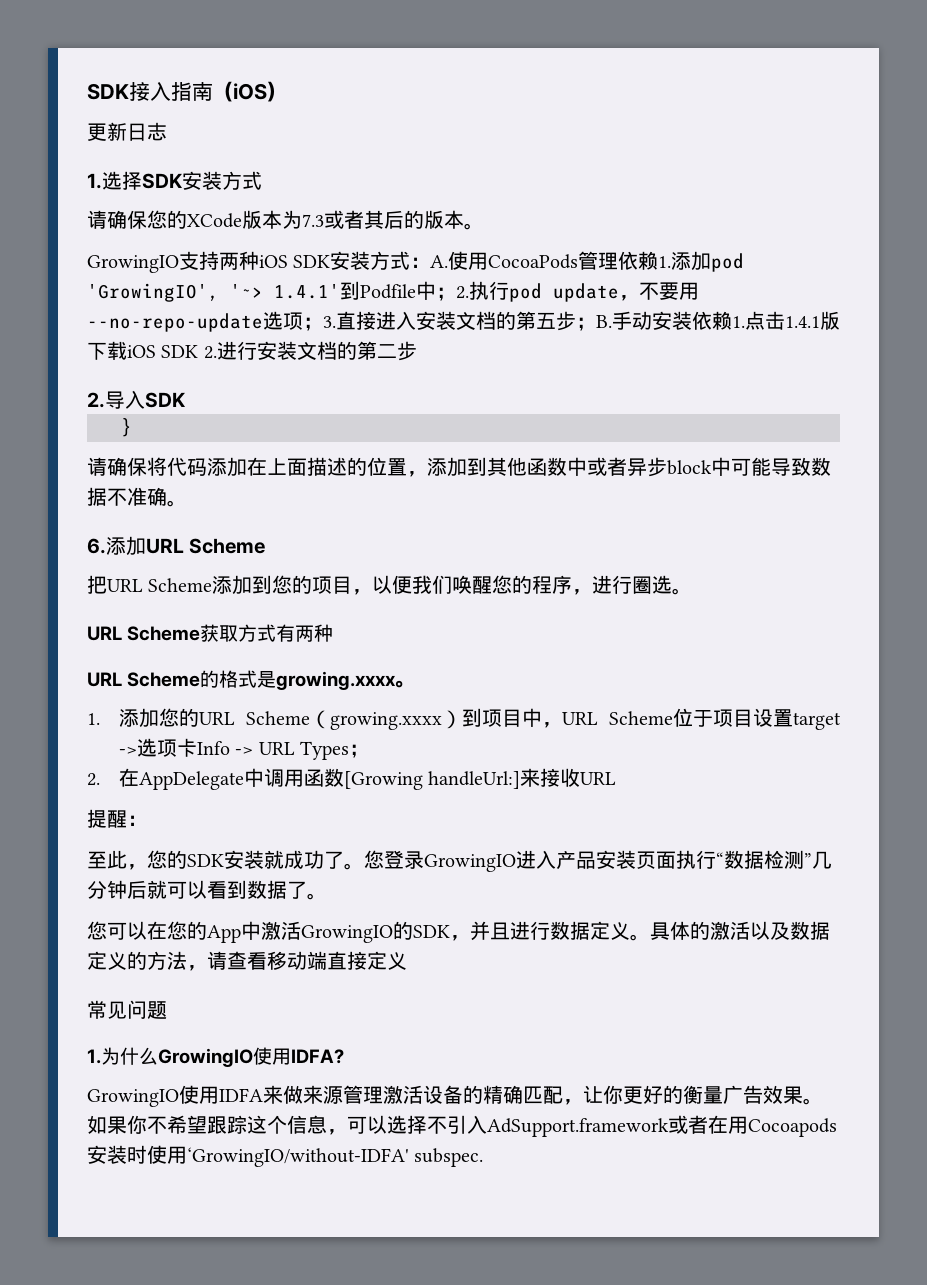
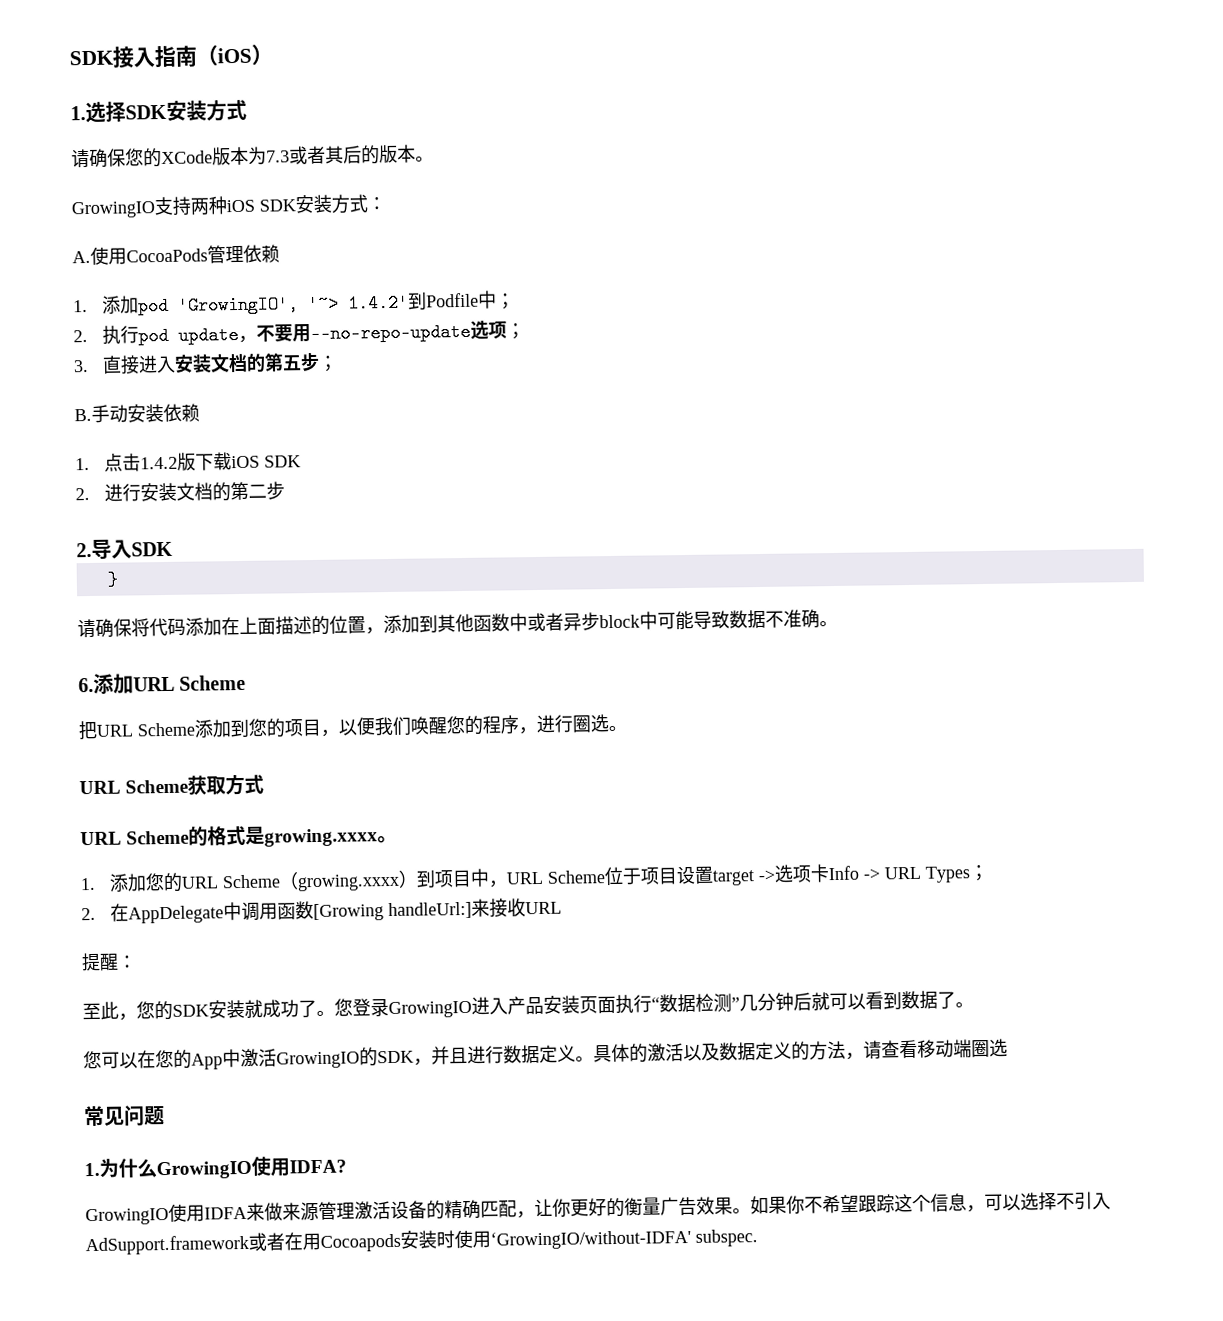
- 更新日志
- GrowingIO支持两种iOS SDK安装方式：A.使用CocoaPods管理依赖1.添加pod 'GrowingIO', '~> 1.4.1'到Podfile中；2.执行pod update，不要用--no-repo-update选项；3.直接进入安装文档的第五步；B.手动安装依赖1.点击1.4.1版下载iOS SDK 2.进行安装文档的第二步
+ GrowingIO支持两种iOS SDK安装方式：
+ A.使用CocoaPods管理依赖
+ 1.添加pod 'GrowingIO', '~> 1.4.2'到Podfile中；
+ 2.执行pod update，不要用--no-repo-update选项；
+ 3.直接进入安装文档的第五步；
+ B.手动安装依赖
+ 1.点击1.4.2版下载iOS SDK
+ 2.进行安装文档的第二步
- URL Scheme获取方式有两种
+ URL Scheme获取方式
- 具体的激活以及数据定义的方法，请查看移动端直接定义
+ 具体的激活以及数据定义的方法，请查看移动端圈选

